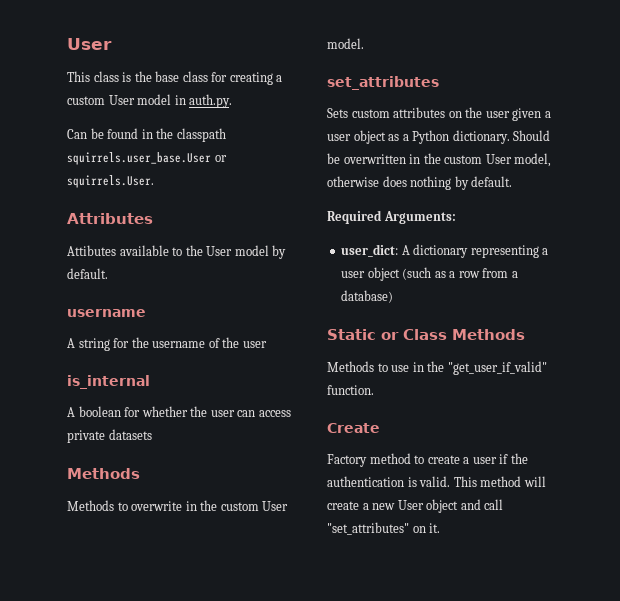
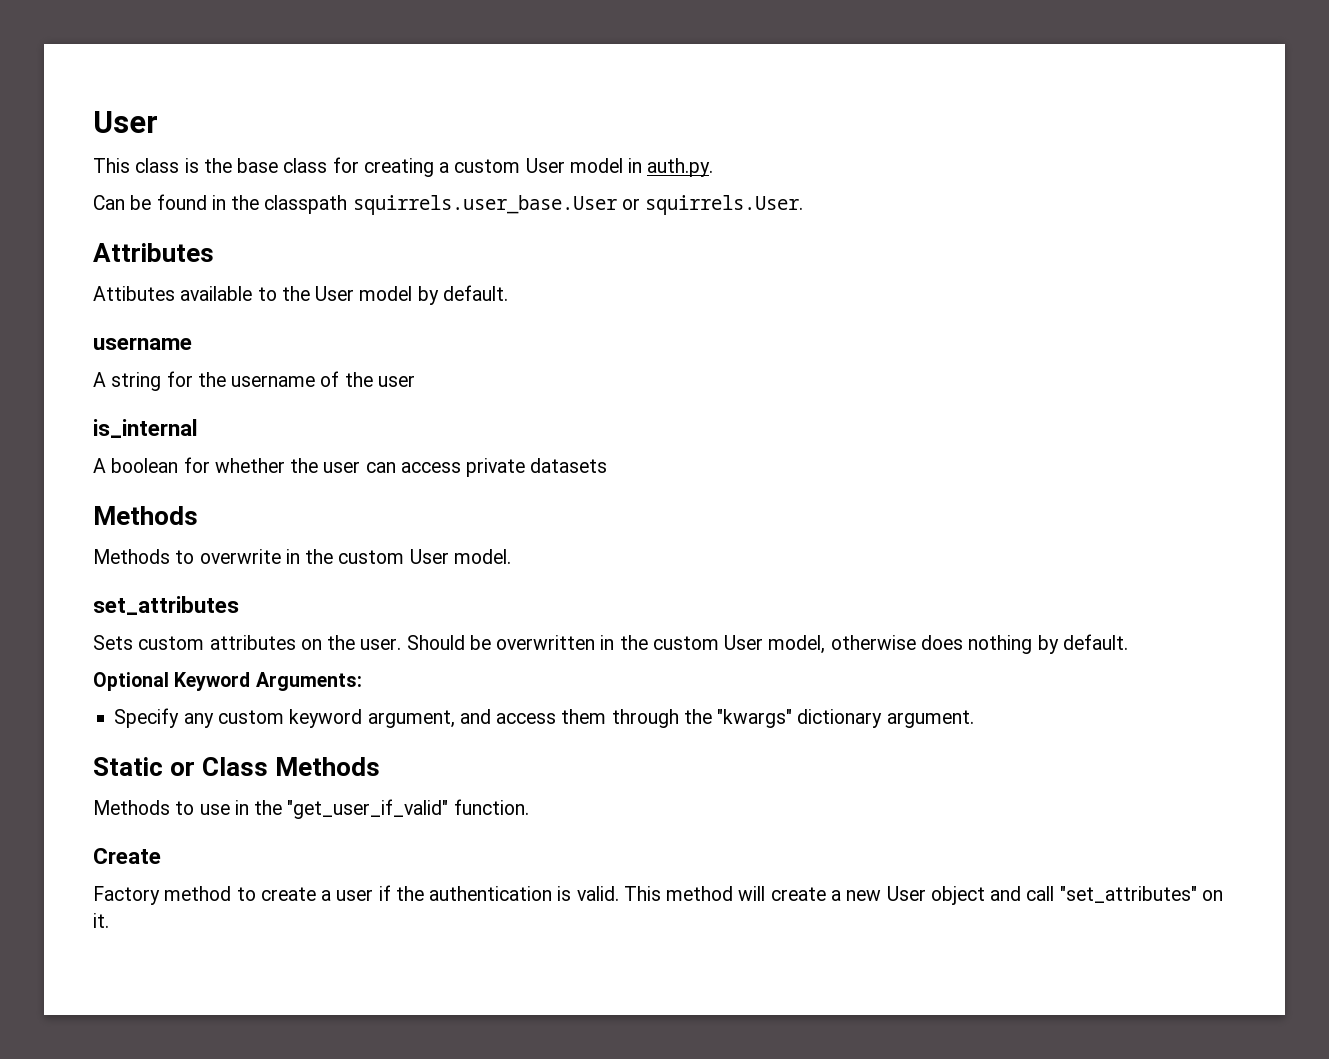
- Sets custom attributes on the user given a user object as a Python dictionary.
+ Sets custom attributes on the user.
- Required Arguments:
+ Optional Keyword Arguments:
- user_dict: A dictionary representing a user object (such as a row from a database)
+ Specify any custom keyword argument, and access them through the "kwargs" dictionary argument.

